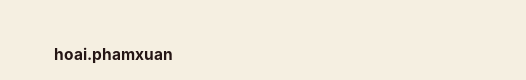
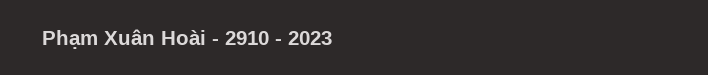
- hoai.phamxuan
+ Phạm Xuân Hoài - 2910 - 2023

